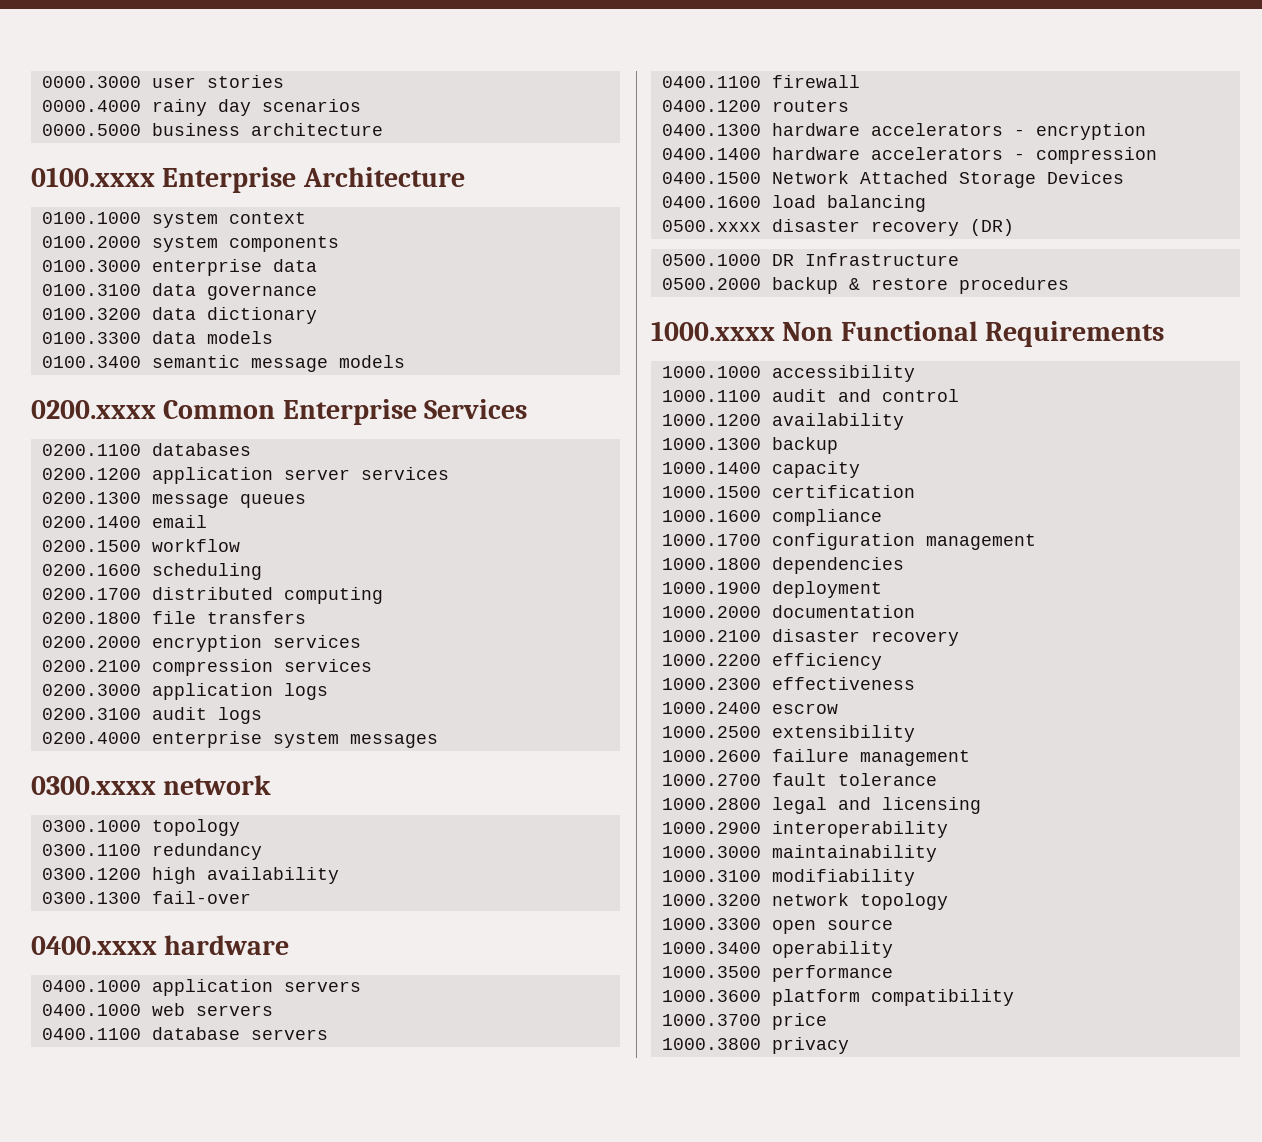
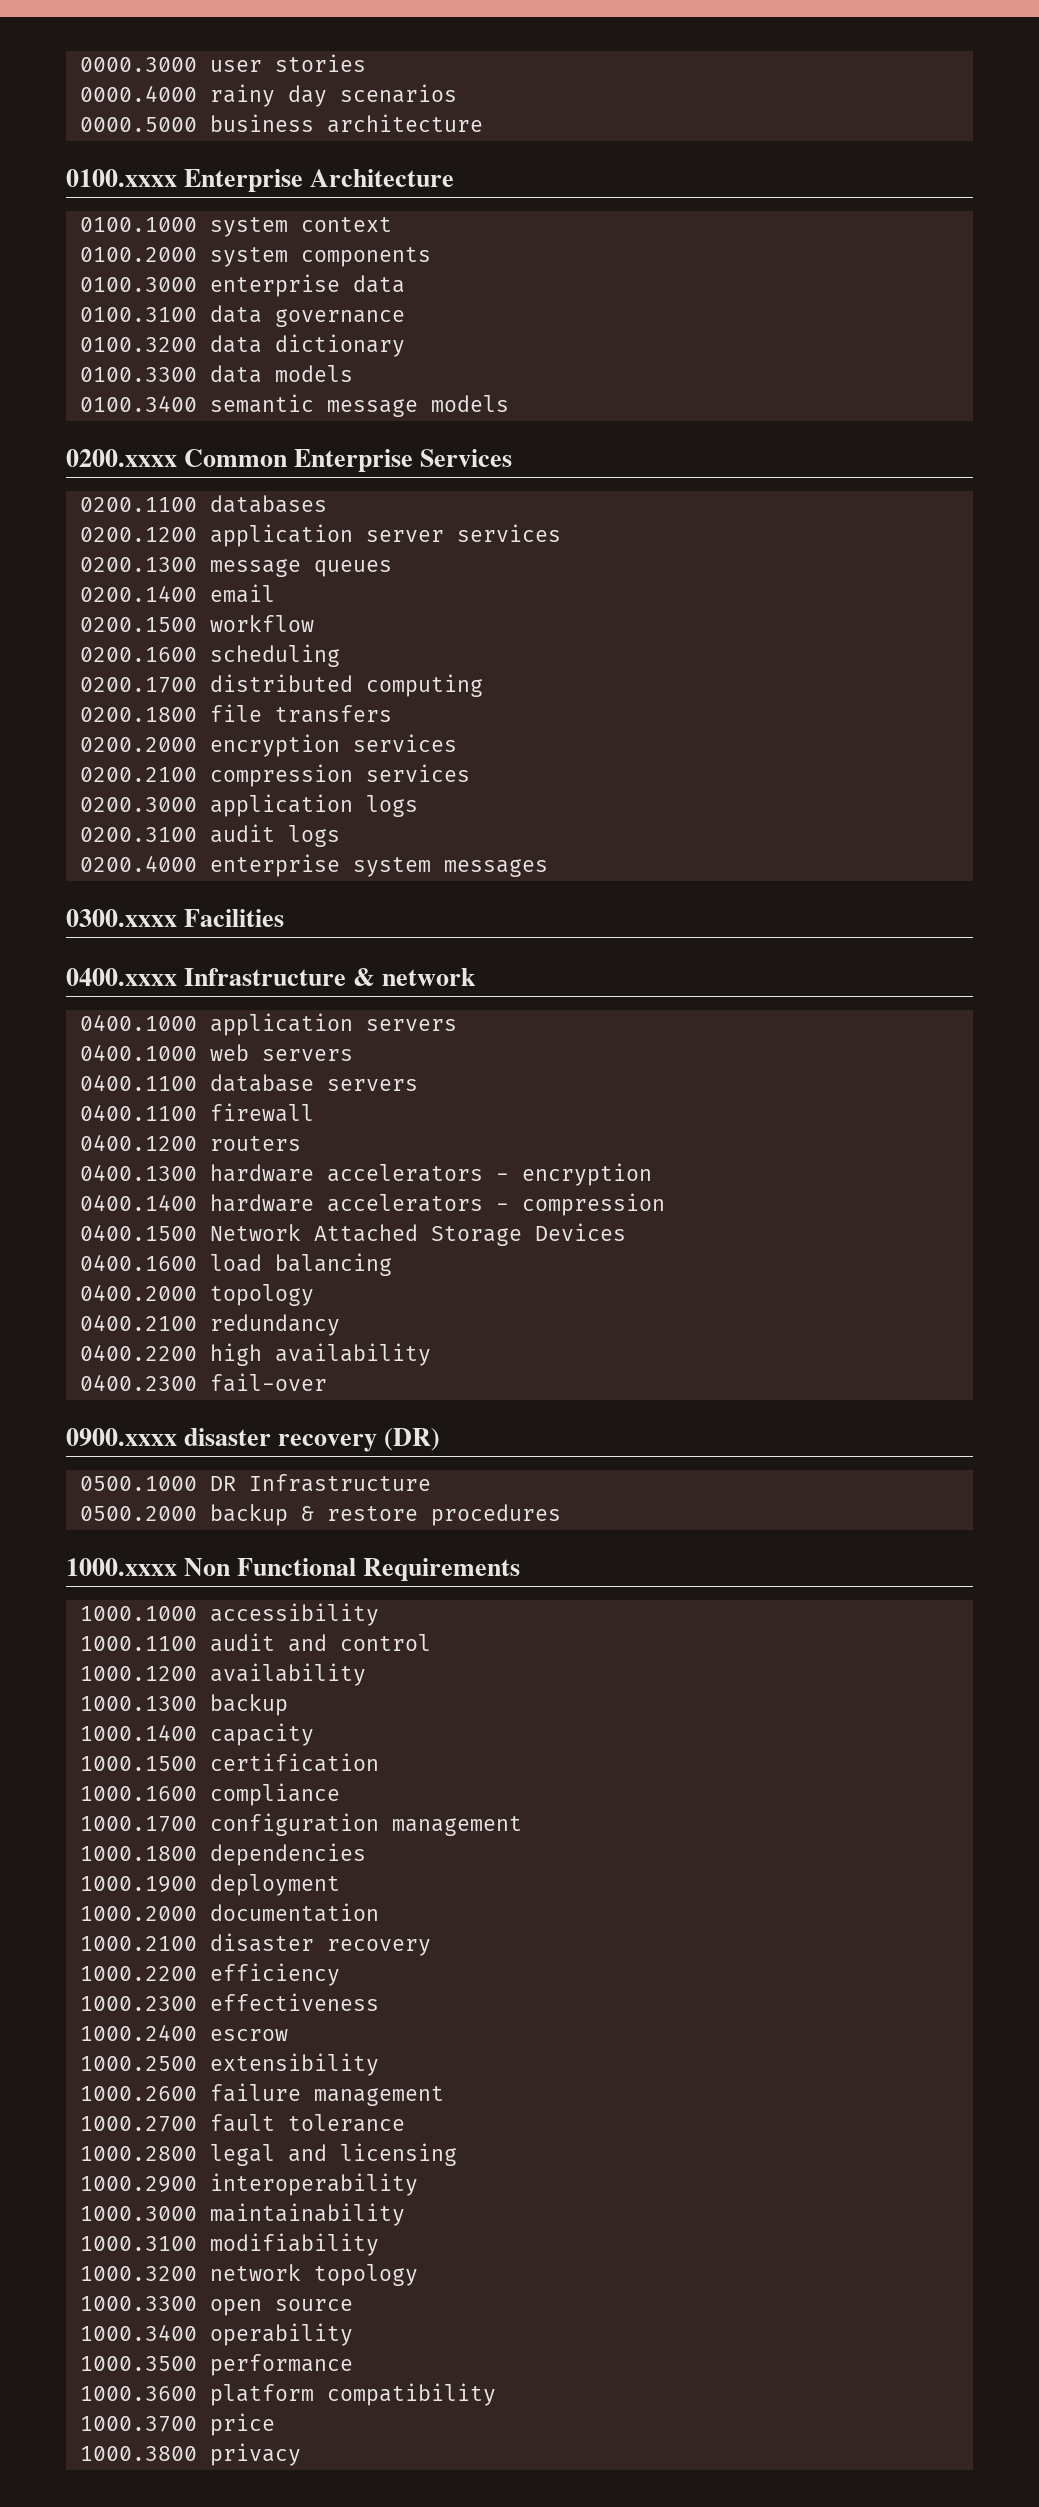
- 0300.xxxx network
- 0300.1000 topology
- 0300.1100 redundancy
- 0300.1200 high availability
- 0300.1300 fail-over
- 0400.xxxx hardware
+ 0300.xxxx Facilities
+ 0400.xxxx Infrastructure & network
- 0500.xxxx disaster recovery (DR)
+ 0400.2000 topology
+ 0400.2100 redundancy
+ 0400.2200 high availability
+ 0400.2300 fail-over
+ 0900.xxxx disaster recovery (DR)

